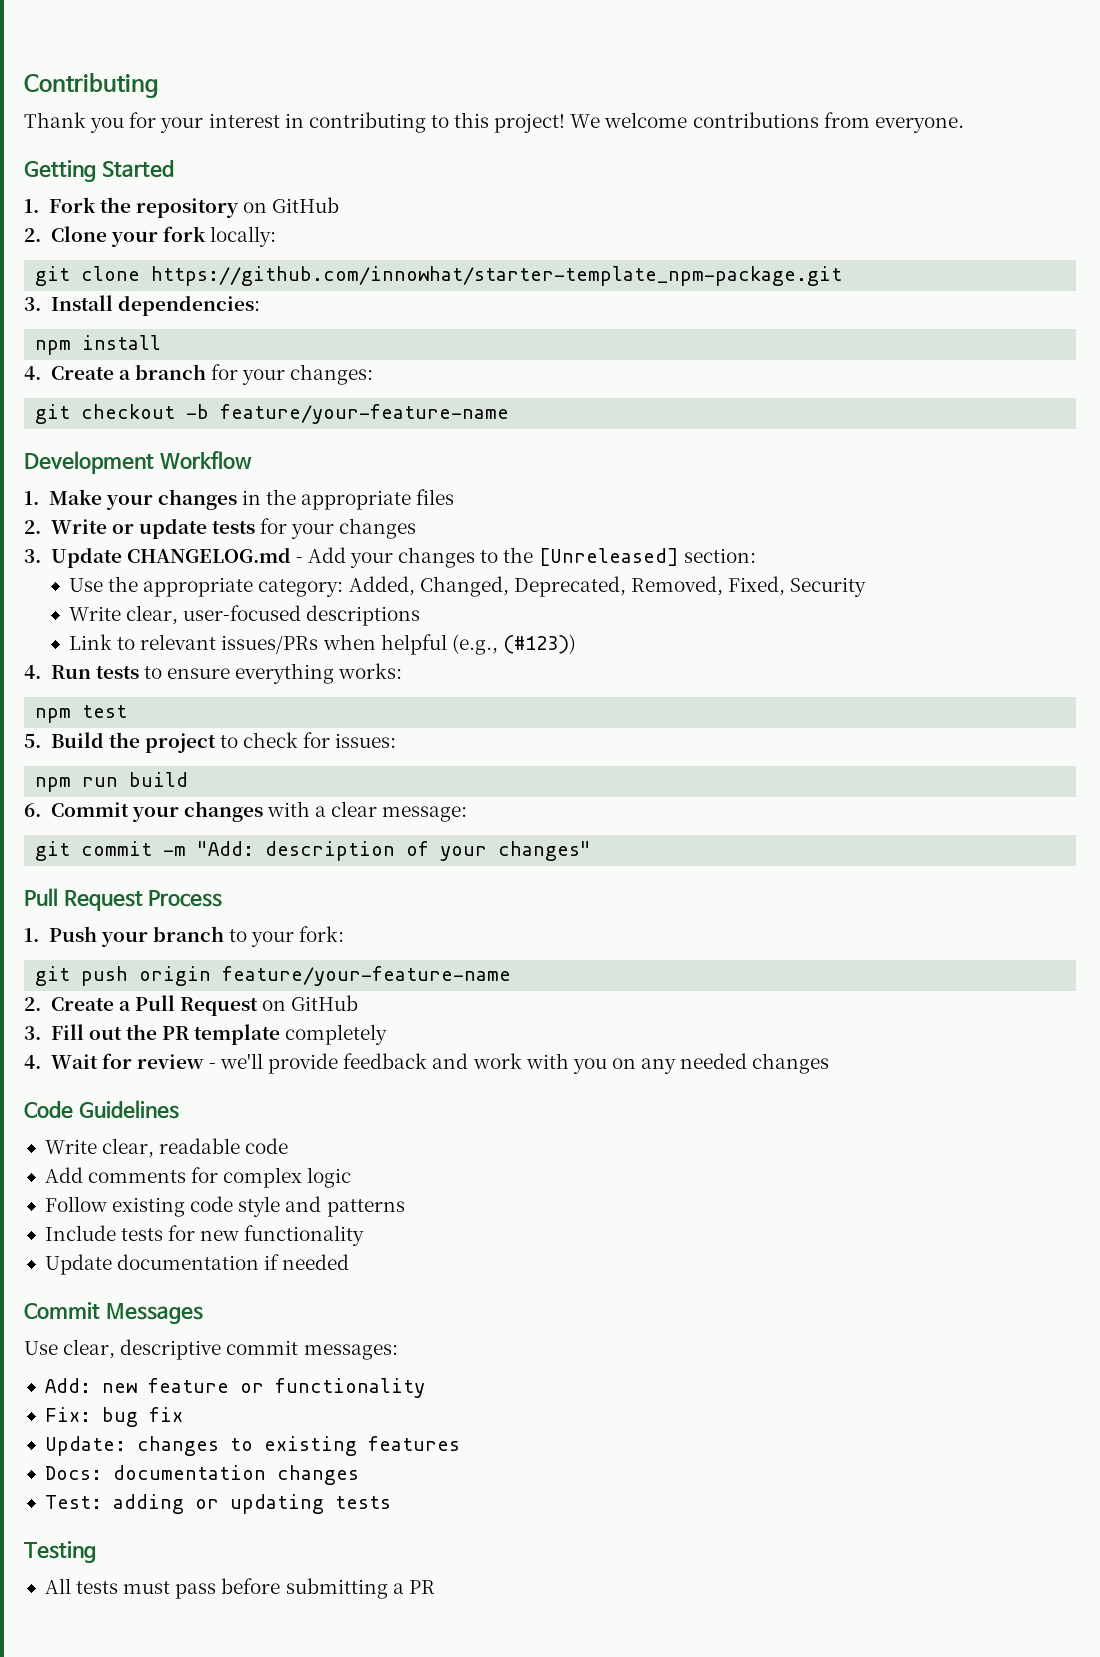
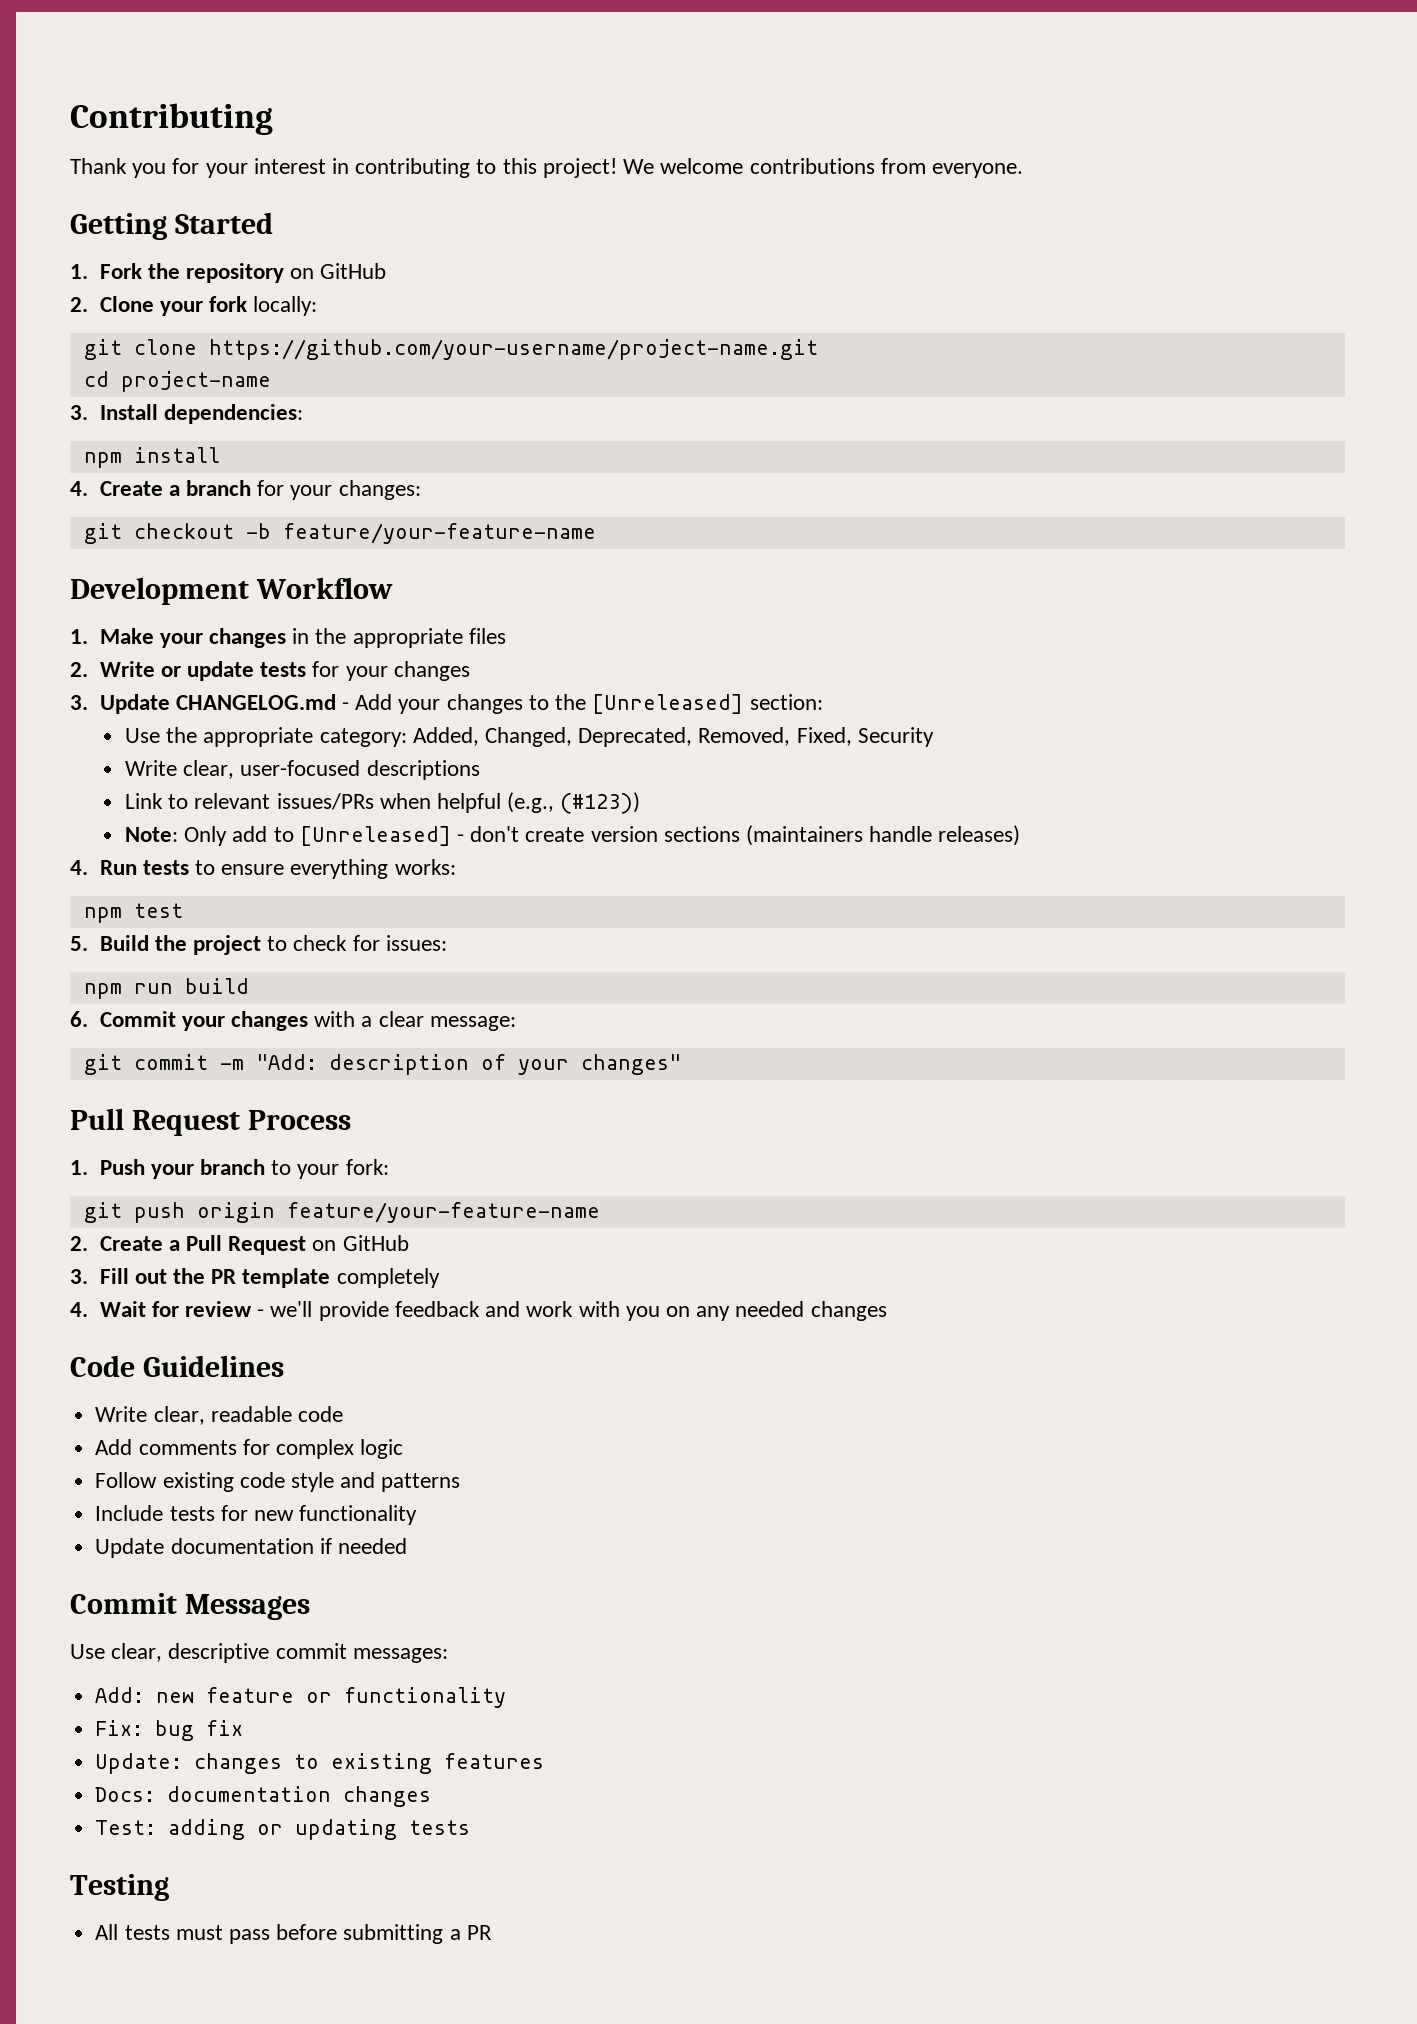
- git clone https://github.com/innowhat/starter-template_npm-package.git
+ git clone https://github.com/your-username/project-name.git
+ cd project-name
+ Note: Only add to [Unreleased] - don't create version sections (maintainers handle releases)

